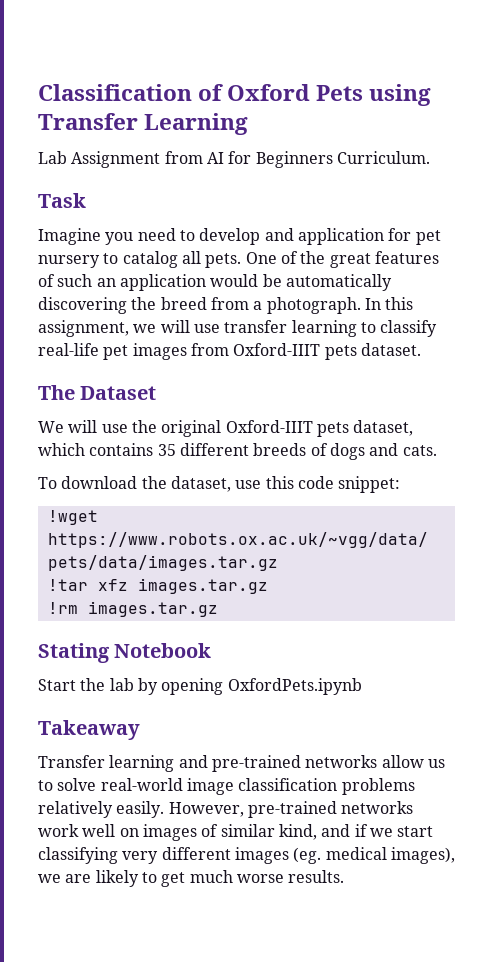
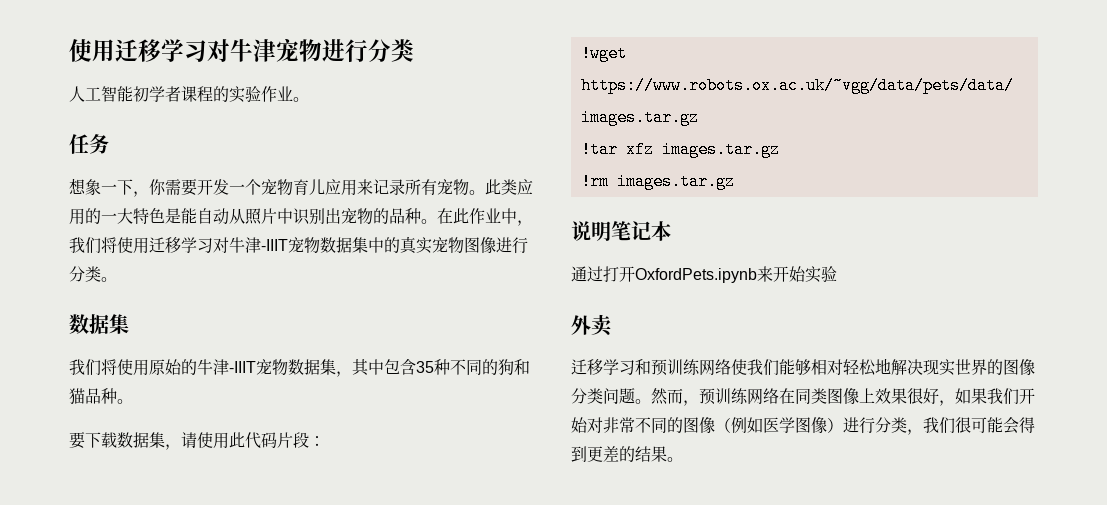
- Classification of Oxford Pets using Transfer Learning
- Lab Assignment from AI for Beginners Curriculum.
- Task
- Imagine you need to develop and application for pet nursery to catalog all pets. One of the great features of such an application would be automatically discovering the breed from a photograph. In this assignment, we will use transfer learning to classify real-life pet images from Oxford-IIIT pets dataset.
- The Dataset
- We will use the original Oxford-IIIT pets dataset, which contains 35 different breeds of dogs and cats.
- To download the dataset, use this code snippet:
+ 使用迁移学习对牛津宠物进行分类
+ 人工智能初学者课程的实验作业。
+ 任务
+ 想象一下，你需要开发一个宠物育儿应用来记录所有宠物。此类应用的一大特色是能自动从照片中识别出宠物的品种。在此作业中，我们将使用迁移学习对牛津-IIIT宠物数据集中的真实宠物图像进行分类。
+ 数据集
+ 我们将使用原始的牛津-IIIT宠物数据集，其中包含35种不同的狗和猫品种。
+ 要下载数据集，请使用此代码片段：
- Stating Notebook
- Start the lab by opening OxfordPets.ipynb
- Takeaway
- Transfer learning and pre-trained networks allow us to solve real-world image classification problems relatively easily. However, pre-trained networks work well on images of similar kind, and if we start classifying very different images (eg. medical images), we are likely to get much worse results.
+ 说明笔记本
+ 通过打开OxfordPets.ipynb来开始实验
+ 外卖
+ 迁移学习和预训练网络使我们能够相对轻松地解决现实世界的图像分类问题。然而，预训练网络在同类图像上效果很好，如果我们开始对非常不同的图像（例如医学图像）进行分类，我们很可能会得到更差的结果。

